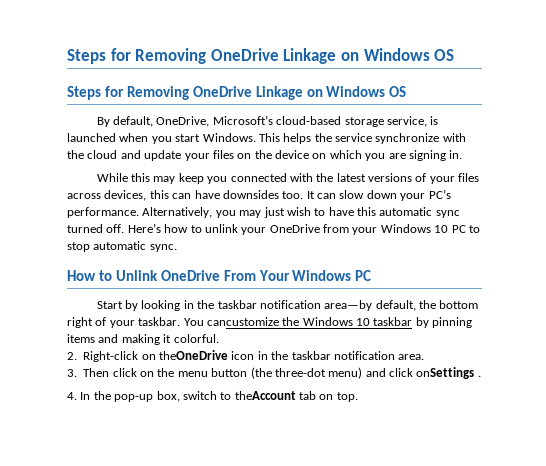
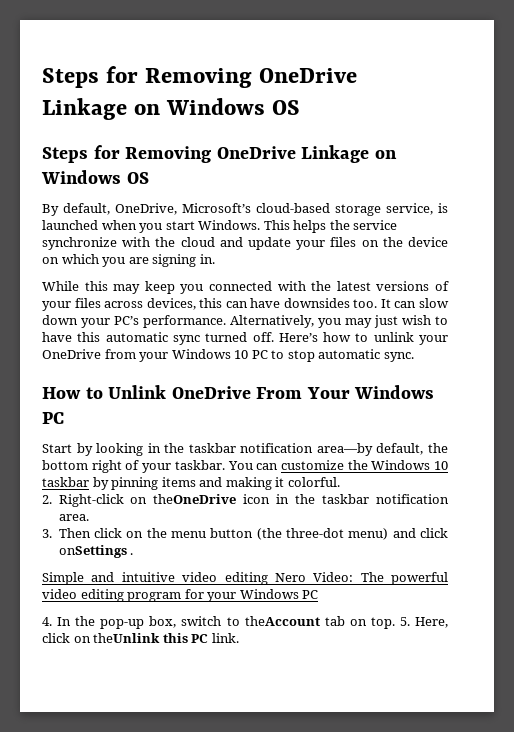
- You cancustomize the Windows 10 taskbar by pinning items and making it colorful.
+ You can customize the Windows 10 taskbar by pinning items and making it colorful.
+ Simple and intuitive video editing Nero Video: The powerful video editing program for your Windows PC
+ 5. Here, click on theUnlink this PC link.

